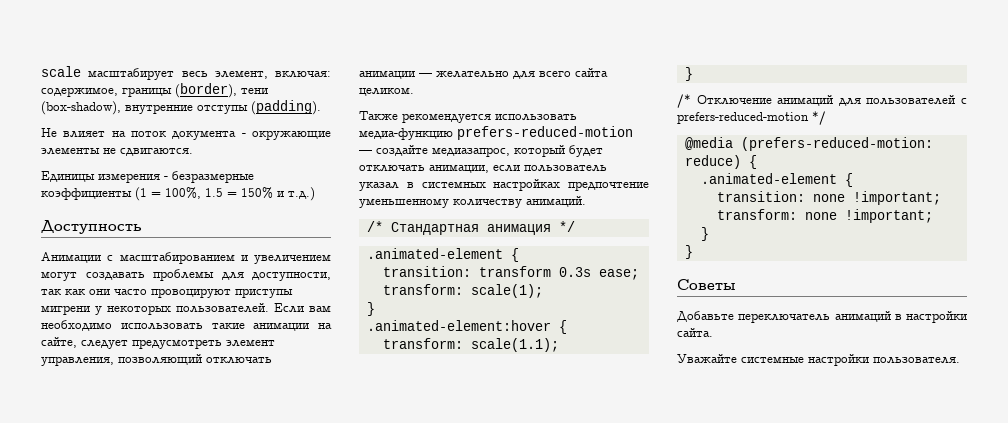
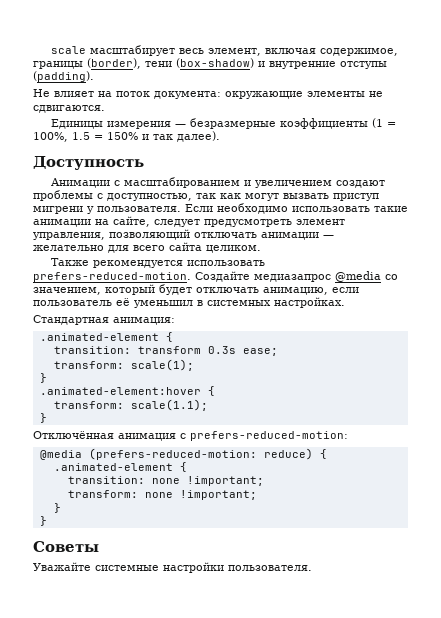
- scale масштабирует весь элемент, включая: содержимое, границы (border), тени (box-shadow), внутренние отступы (padding).
+ scale масштабирует весь элемент, включая содержимое, границы (border), тени (box-shadow) и внутренние отступы (padding).
- Не влияет на поток документа - окружающие элементы не сдвигаются.
+ Не влияет на поток документа: окружающие элементы не сдвигаются.
- Единицы измерения - безразмерные коэффициенты (1 = 100%, 1.5 = 150% и т.д.)
+ Единицы измерения — безразмерные коэффициенты (1 = 100%, 1.5 = 150% и так далее).
- Анимации с масштабированием и увеличением могут создавать проблемы для доступности, так как они часто провоцируют приступы мигрени у некоторых пользователей. Если вам необходимо использовать такие анимации на сайте, следует предусмотреть элемент управления, позволяющий отключать анимации — желательно для всего сайта целиком.
+ Анимации с масштабированием и увеличением создают проблемы с доступностью, так как могут вызвать приступ мигрени у пользователя. Если необходимо использовать такие анимации на сайте, следует предусмотреть элемент управления, позволяющий отключать анимации — желательно для всего сайта целиком.
- Также рекомендуется использовать медиа-функцию prefers-reduced-motion — создайте медиазапрос, который будет отключать анимации, если пользователь указал в системных настройках предпочтение уменьшенному количеству анимаций.
- /* Стандартная анимация */
+ Также рекомендуется использовать prefers-reduced-motion. Создайте медиазапрос @media со значением, который будет отключать анимацию, если пользователь её уменьшил в системных настройках.
+ Стандартная анимация:
- /* Отключение анимаций для пользователей с prefers-reduced-motion */
+ Отключённая анимация с prefers-reduced-motion:
- Добавьте переключатель анимаций в настройки сайта.

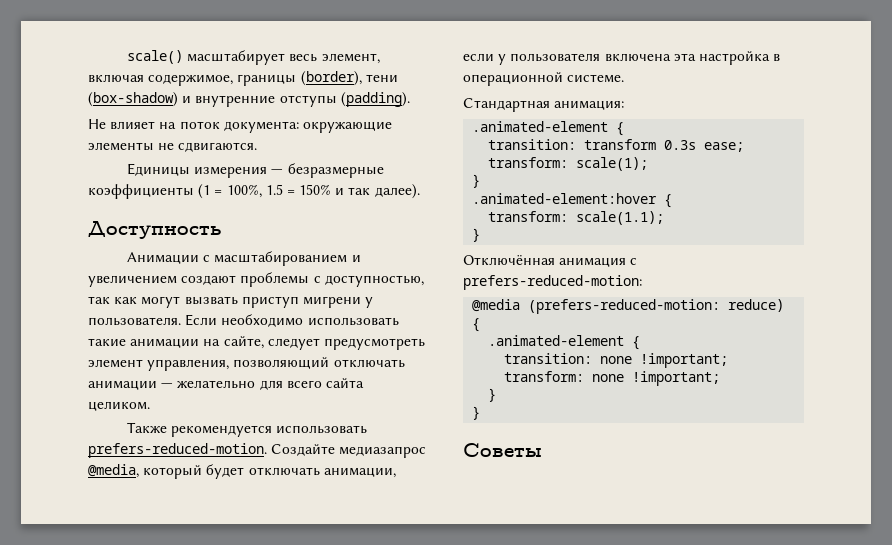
- scale масштабирует весь элемент, включая содержимое, границы (border), тени (box-shadow) и внутренние отступы (padding).
+ scale() масштабирует весь элемент, включая содержимое, границы (border), тени (box-shadow) и внутренние отступы (padding).
- Создайте медиазапрос @media со значением, который будет отключать анимацию, если пользователь её уменьшил в системных настройках.
+ Создайте медиазапрос @media, который будет отключать анимации, если у пользователя включена эта настройка в операционной системе.
- Уважайте системные настройки пользователя.

